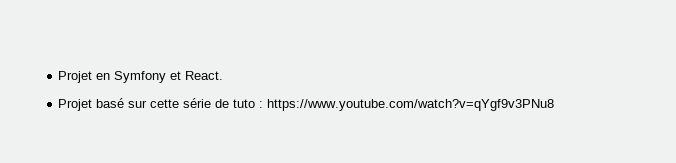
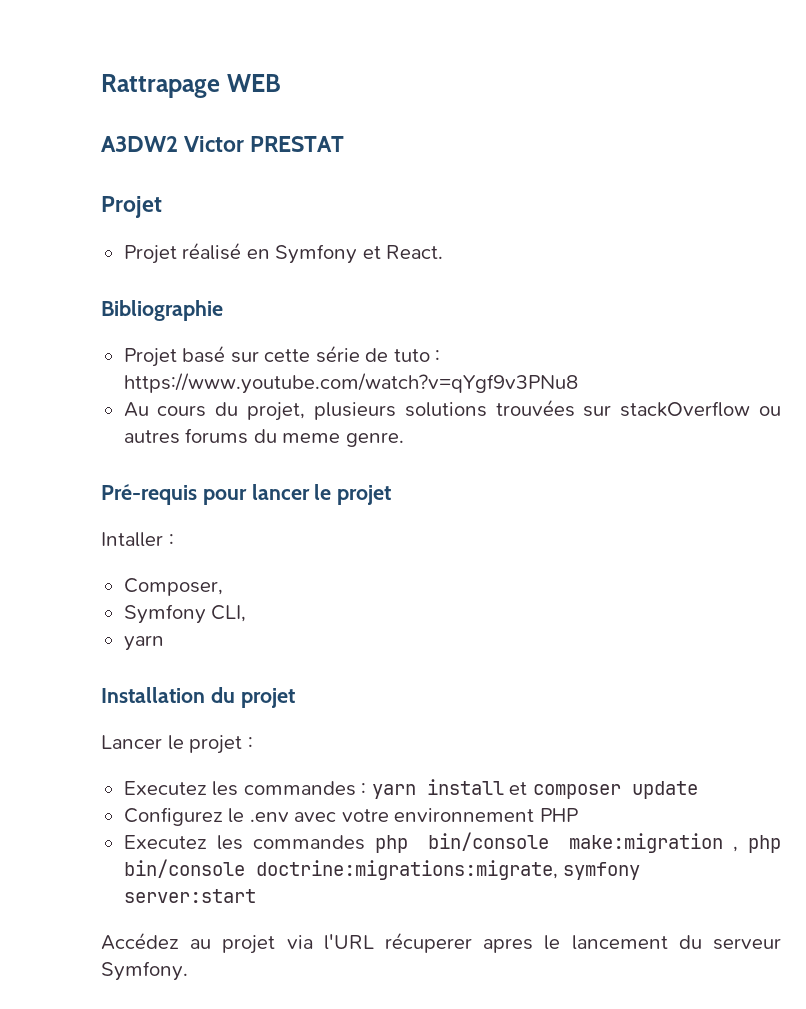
- Projet en Symfony et React.
+ Rattrapage WEB
+ A3DW2 Victor PRESTAT
+ Projet
+ Projet réalisé en Symfony et React.
+ Bibliographie
+ Au cours du projet, plusieurs solutions trouvées sur stackOverflow ou autres forums du meme genre.
+ Pré-requis pour lancer le projet
+ Intaller :
+ Composer,
+ Symfony CLI,
+ yarn
+ Installation du projet
+ Lancer le projet :
+ Executez les commandes : yarn install et composer update
+ Configurez le .env avec votre environnement PHP
+ Executez les commandes php bin/console make:migration , php bin/console doctrine:migrations:migrate, symfony server:start
+ Accédez au projet via l'URL récuperer apres le lancement du serveur Symfony.

